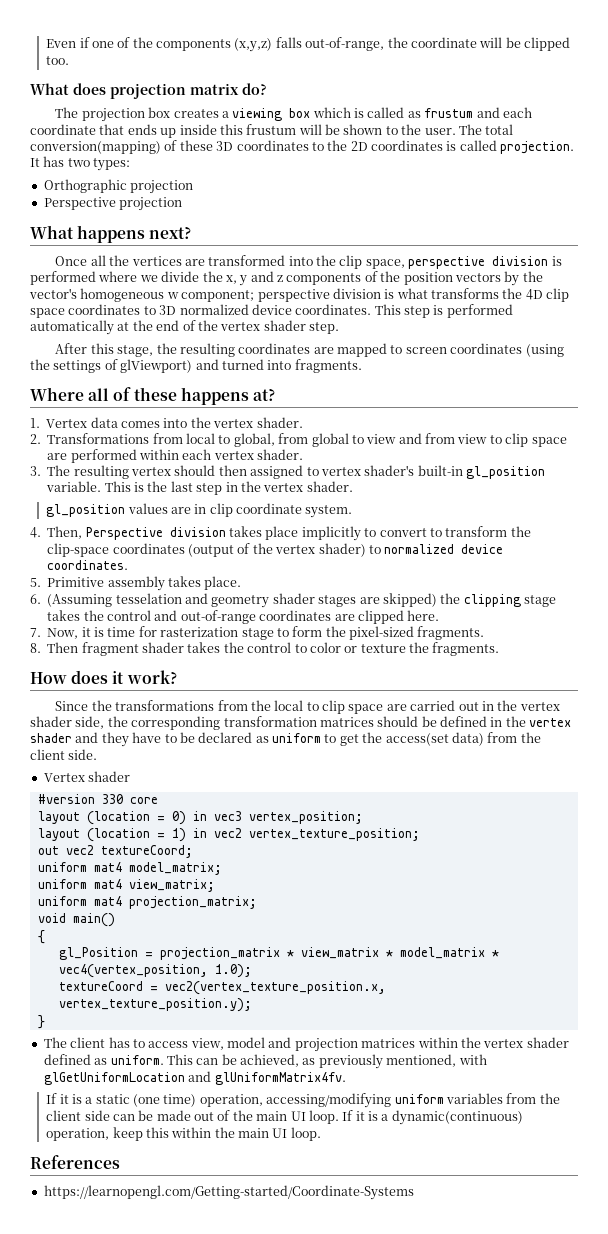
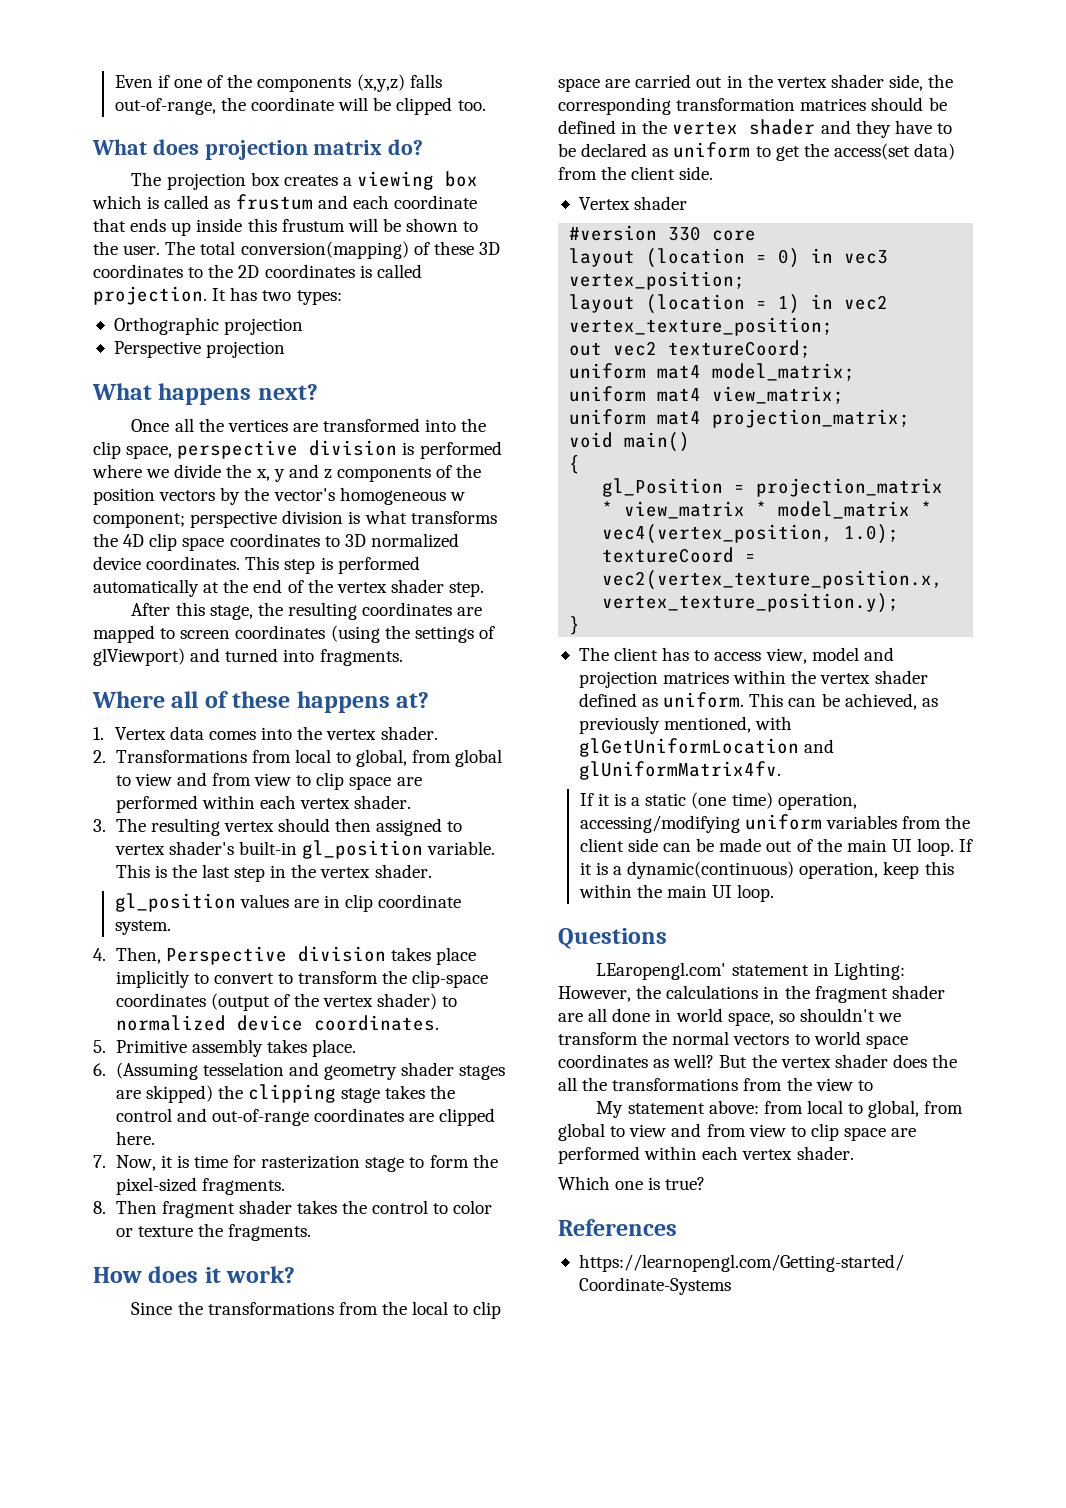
+ Questions
+ LEaropengl.com' statement in Lighting: However, the calculations in the fragment shader are all done in world space, so shouldn't we transform the normal vectors to world space coordinates as well? But the vertex shader does the all the transformations from the view to
+ My statement above: from local to global, from global to view and from view to clip space are performed within each vertex shader.
+ Which one is true?

